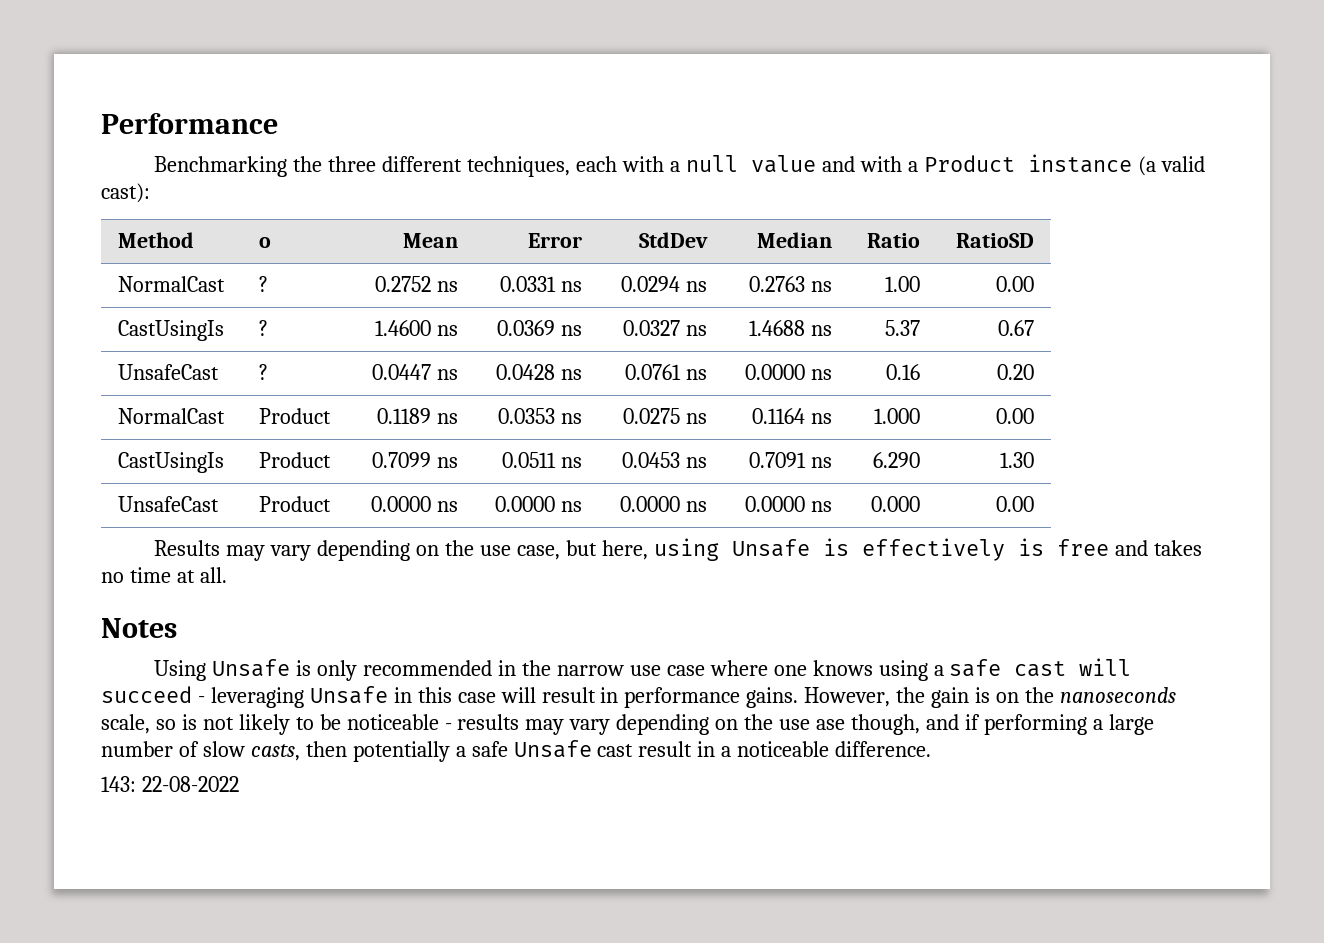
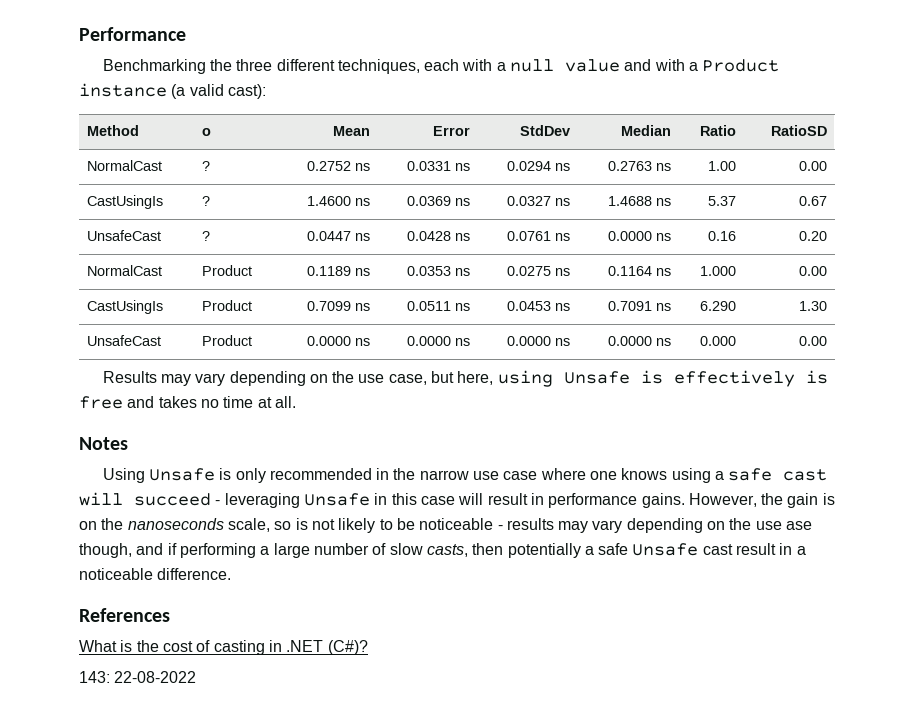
+ References
+ What is the cost of casting in .NET (C#)?

